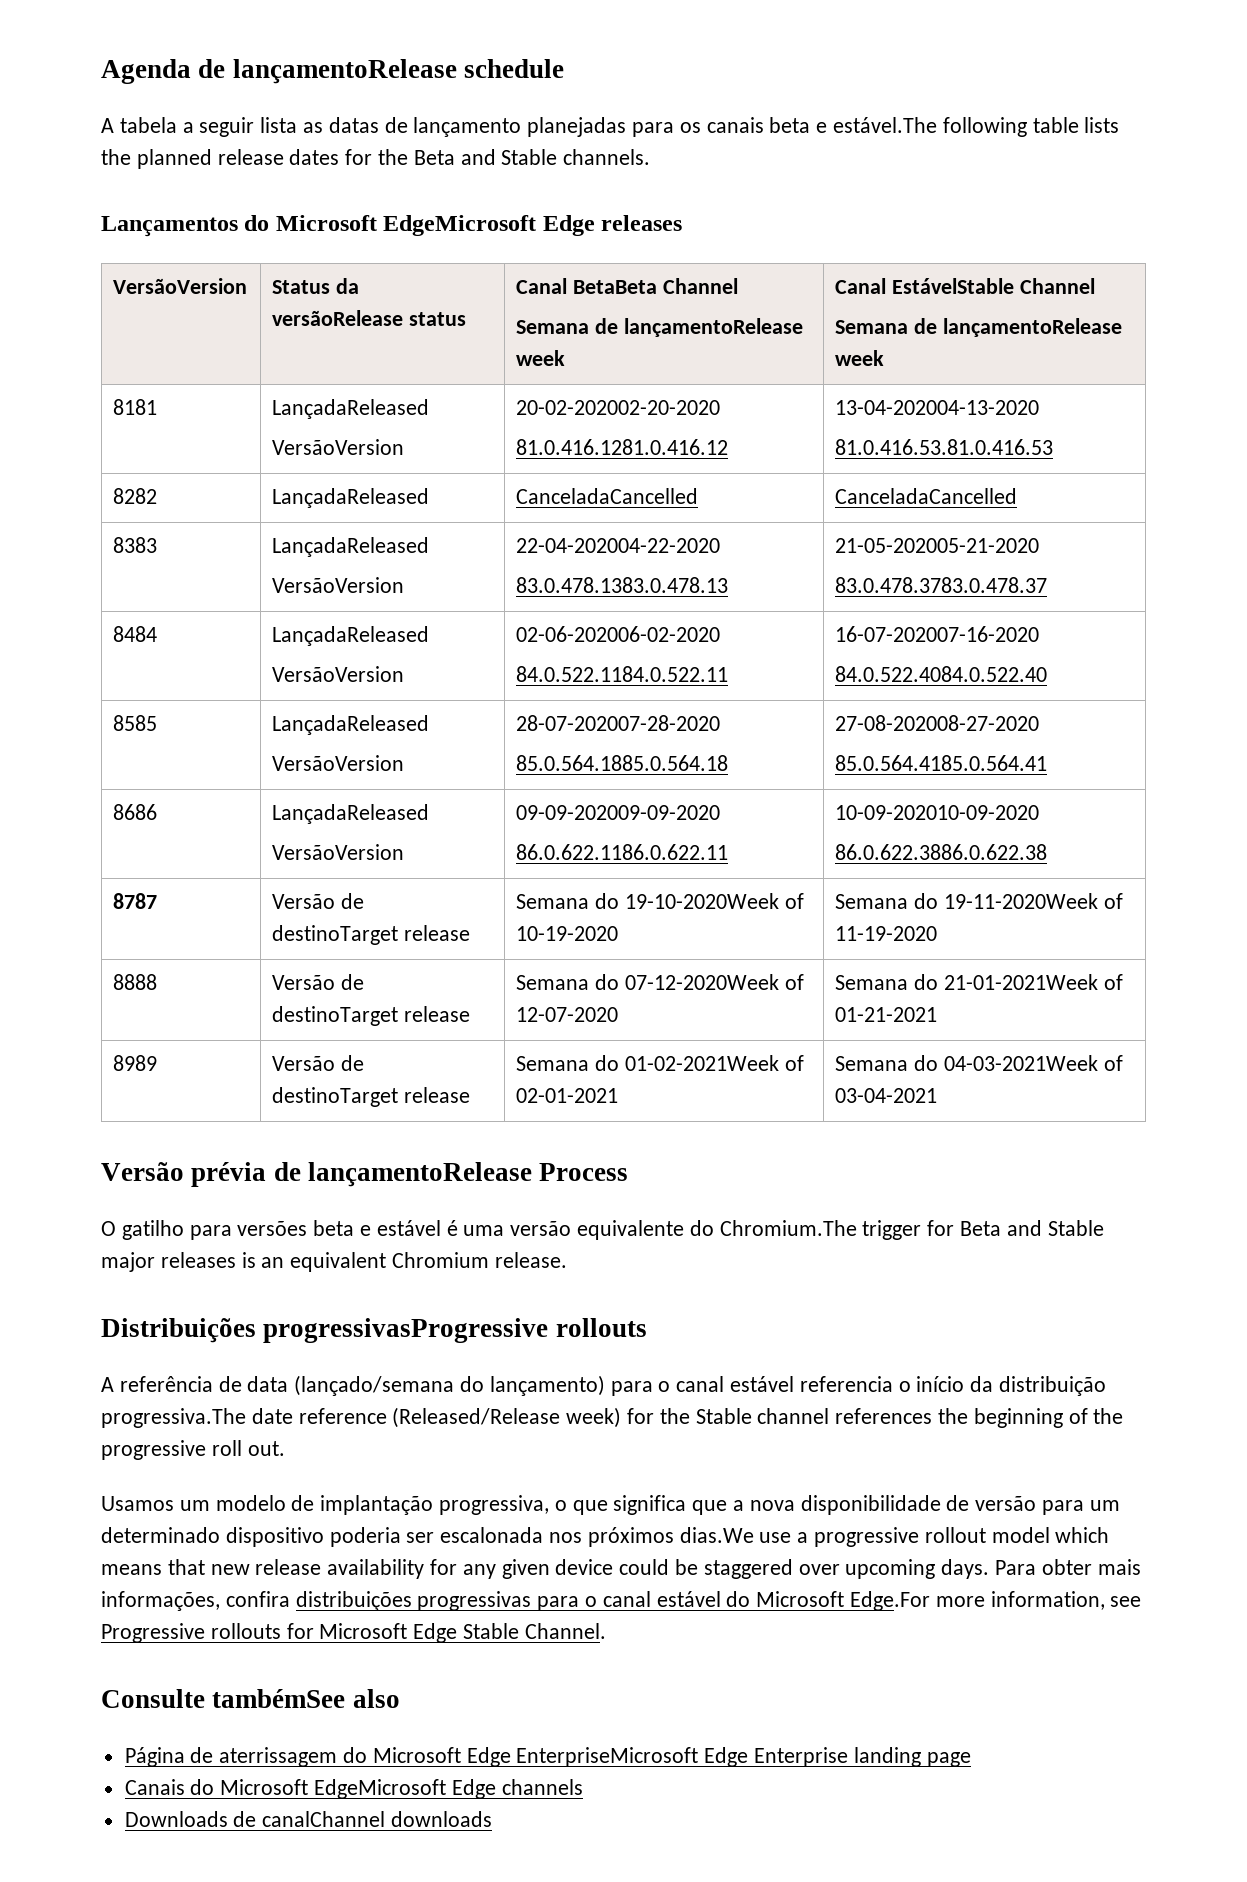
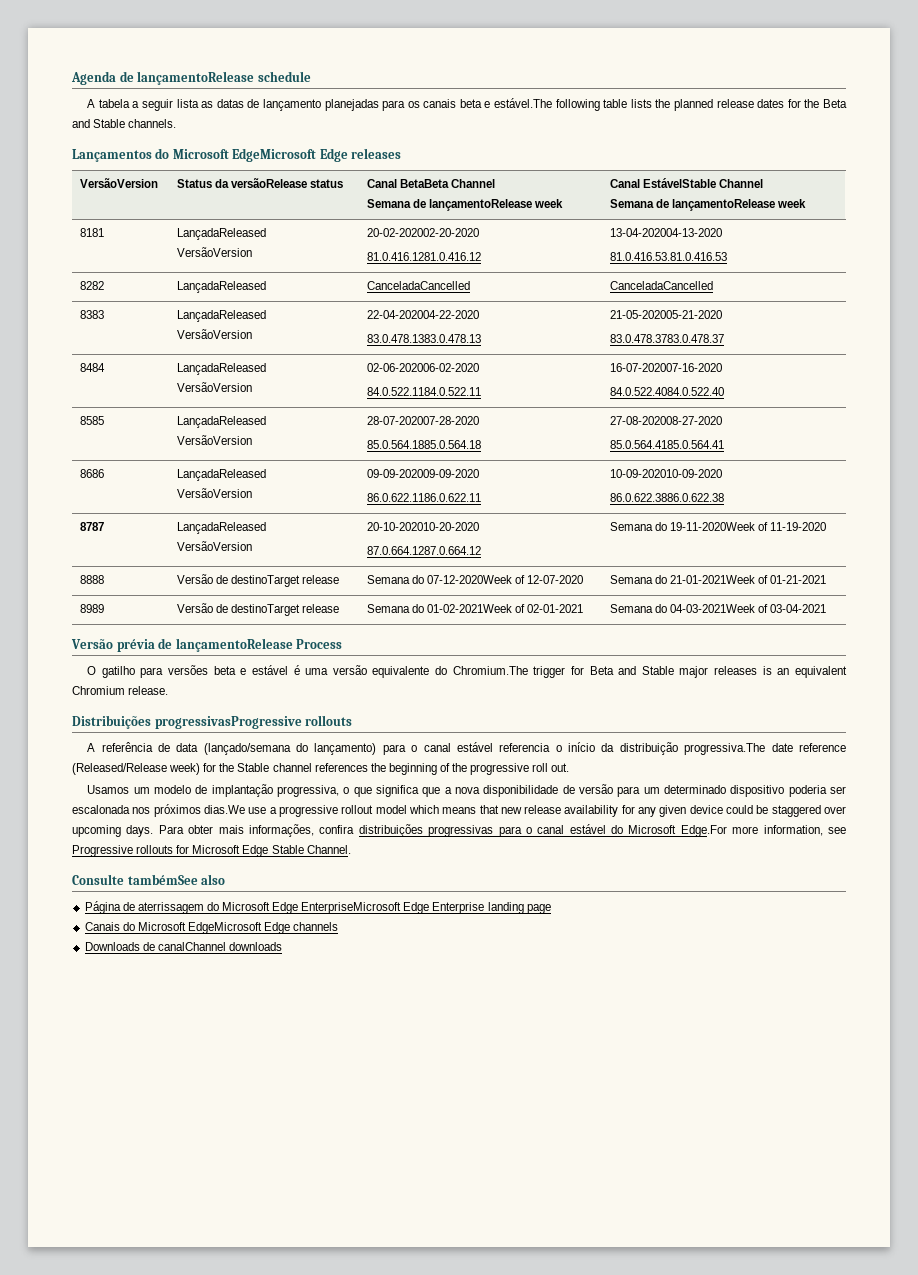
- 8787 | Versão de destinoTarget release | Semana do 19-10-2020Week of 10-19-2020 | Semana do 19-11-2020Week of 11-19-2020
+ 8787 | LançadaReleased
+ VersãoVersion | 20-10-202010-20-2020
+ 87.0.664.1287.0.664.12 | Semana do 19-11-2020Week of 11-19-2020

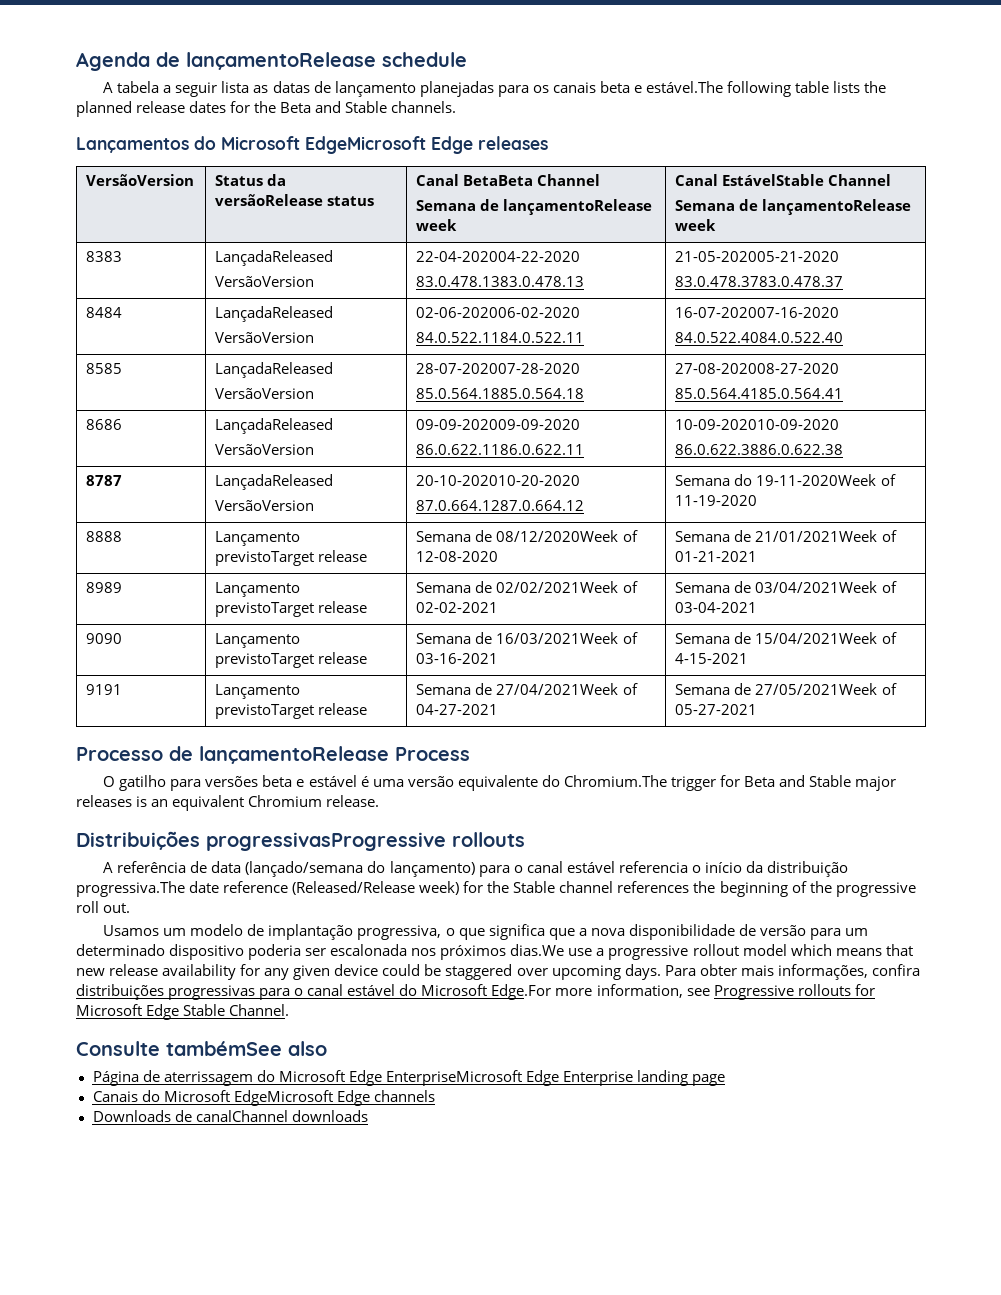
- 8181 | LançadaReleased
- VersãoVersion | 20-02-202002-20-2020
- 81.0.416.1281.0.416.12 | 13-04-202004-13-2020
- 81.0.416.53.81.0.416.53
- 8282 | LançadaReleased | CanceladaCancelled | CanceladaCancelled
- 8888 | Versão de destinoTarget release | Semana do 07-12-2020Week of 12-07-2020 | Semana do 21-01-2021Week of 01-21-2021
+ 8888 | Lançamento previstoTarget release | Semana de 08/12/2020Week of 12-08-2020 | Semana de 21/01/2021Week of 01-21-2021
- 8989 | Versão de destinoTarget release | Semana do 01-02-2021Week of 02-01-2021 | Semana do 04-03-2021Week of 03-04-2021
+ 8989 | Lançamento previstoTarget release | Semana de 02/02/2021Week of 02-02-2021 | Semana de 03/04/2021Week of 03-04-2021
- Versão prévia de lançamentoRelease Process
+ 9090 | Lançamento previstoTarget release | Semana de 16/03/2021Week of 03-16-2021 | Semana de 15/04/2021Week of 4-15-2021
+ 9191 | Lançamento previstoTarget release | Semana de 27/04/2021Week of 04-27-2021 | Semana de 27/05/2021Week of 05-27-2021
+ Processo de lançamentoRelease Process

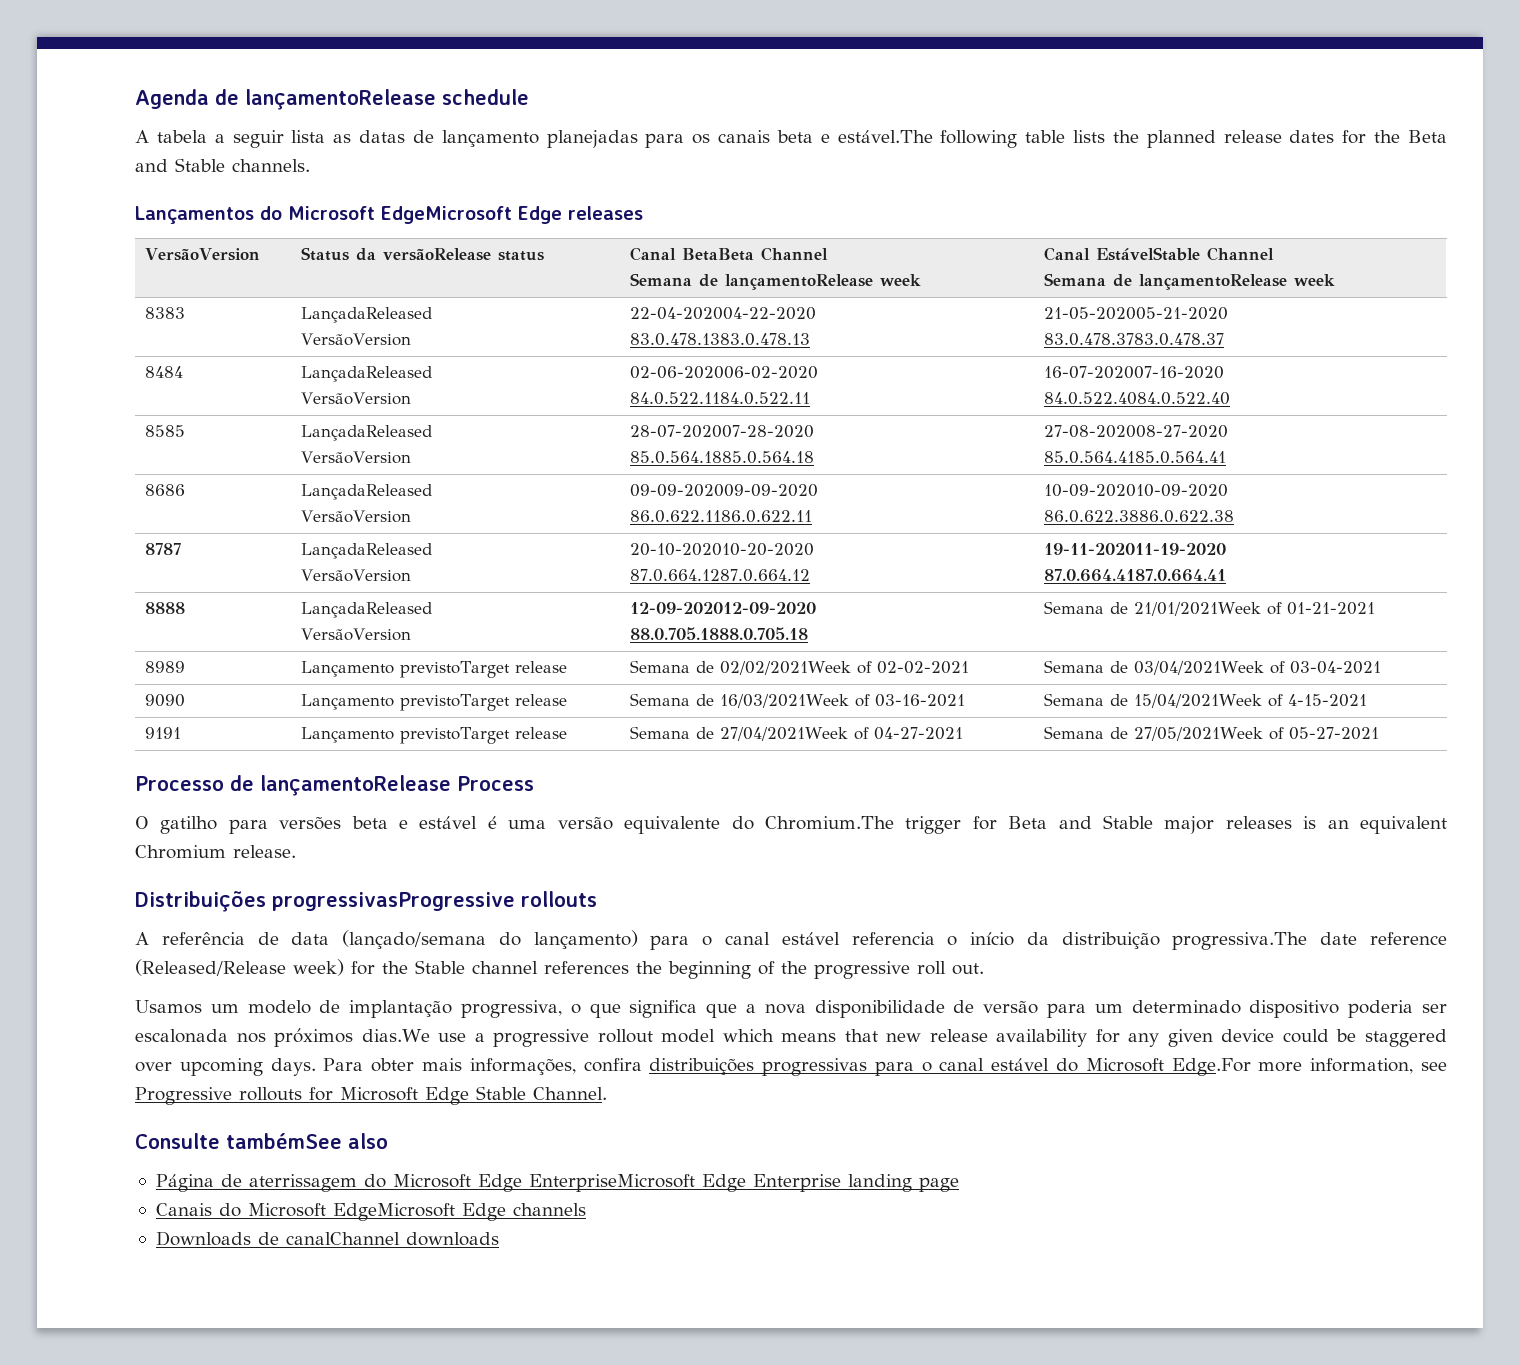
  8787 | LançadaReleased
  VersãoVersion | 20-10-202010-20-2020
- 87.0.664.1287.0.664.12 | Semana do 19-11-2020Week of 11-19-2020
- 8888 | Lançamento previstoTarget release | Semana de 08/12/2020Week of 12-08-2020 | Semana de 21/01/2021Week of 01-21-2021
+ 87.0.664.1287.0.664.12 | 19-11-202011-19-2020
+ 87.0.664.4187.0.664.41
+ 8888 | LançadaReleased
+ VersãoVersion | 12-09-202012-09-2020
+ 88.0.705.1888.0.705.18 | Semana de 21/01/2021Week of 01-21-2021

